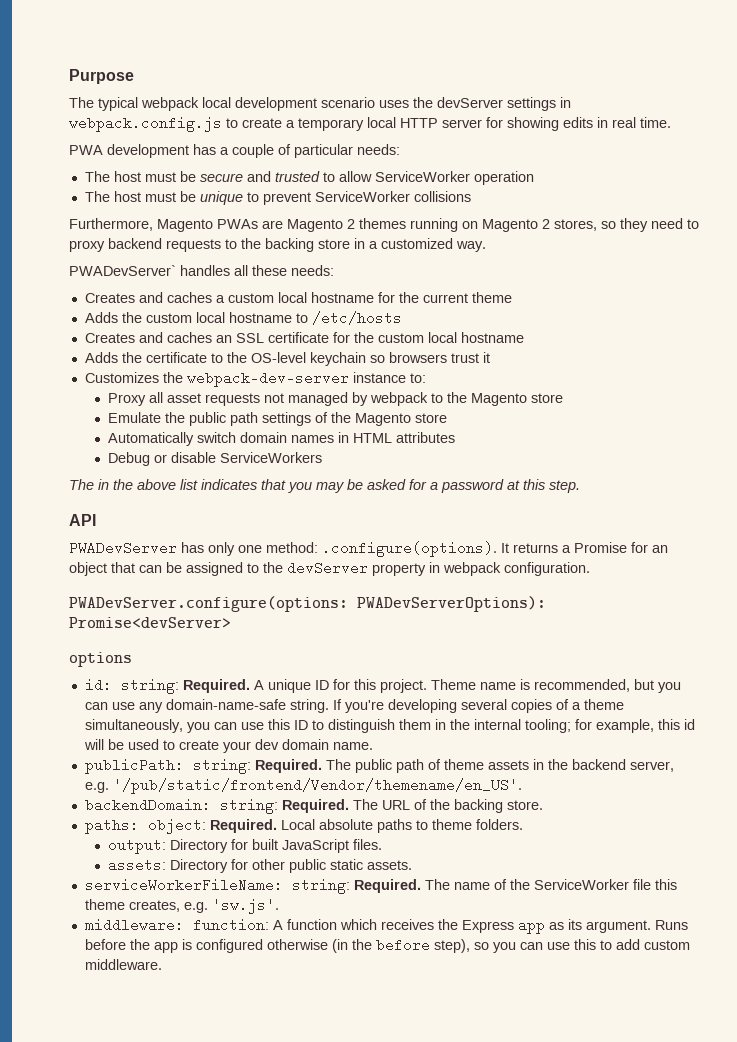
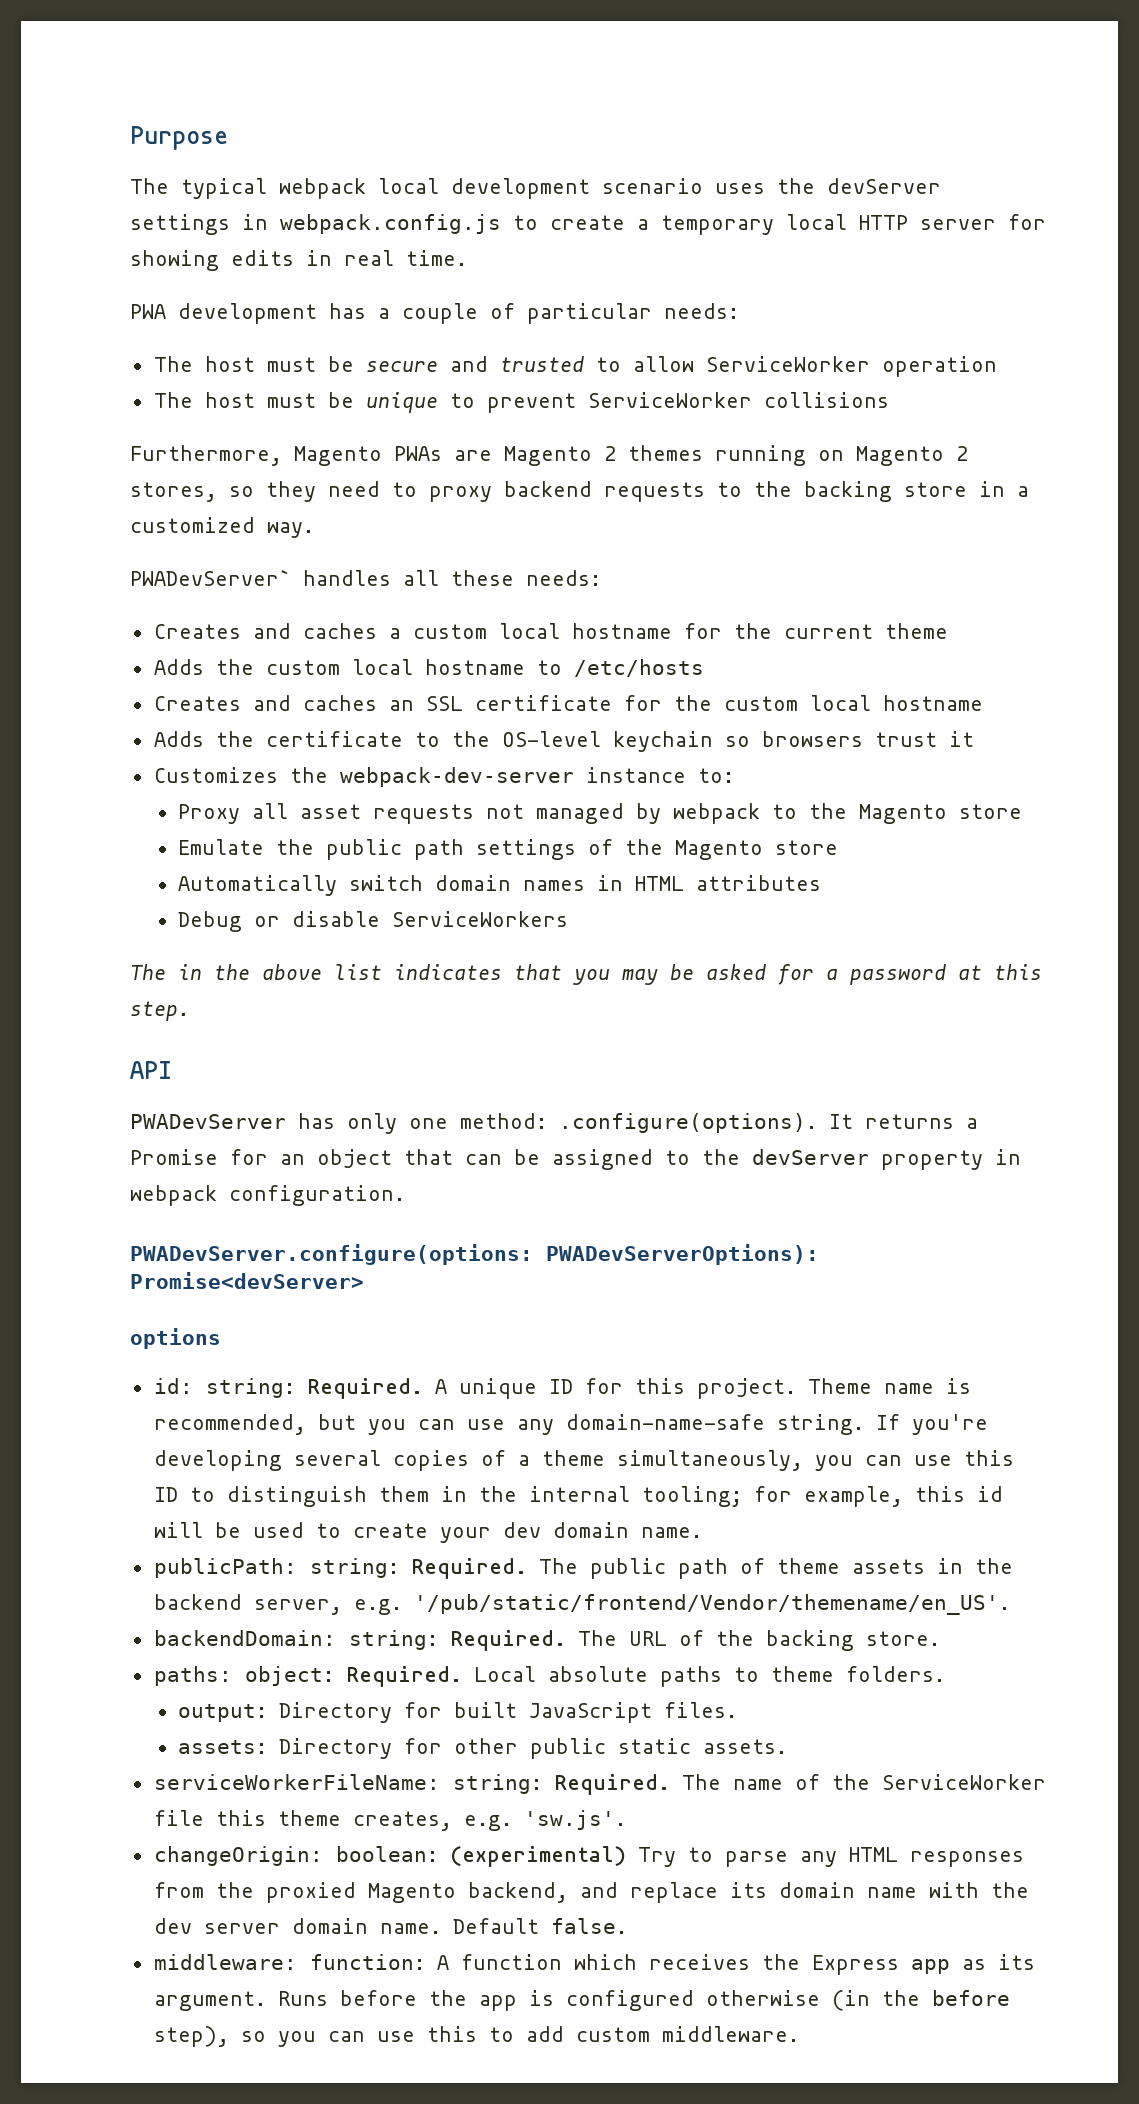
+ changeOrigin: boolean: (experimental) Try to parse any HTML responses from the proxied Magento backend, and replace its domain name with the dev server domain name. Default false.

